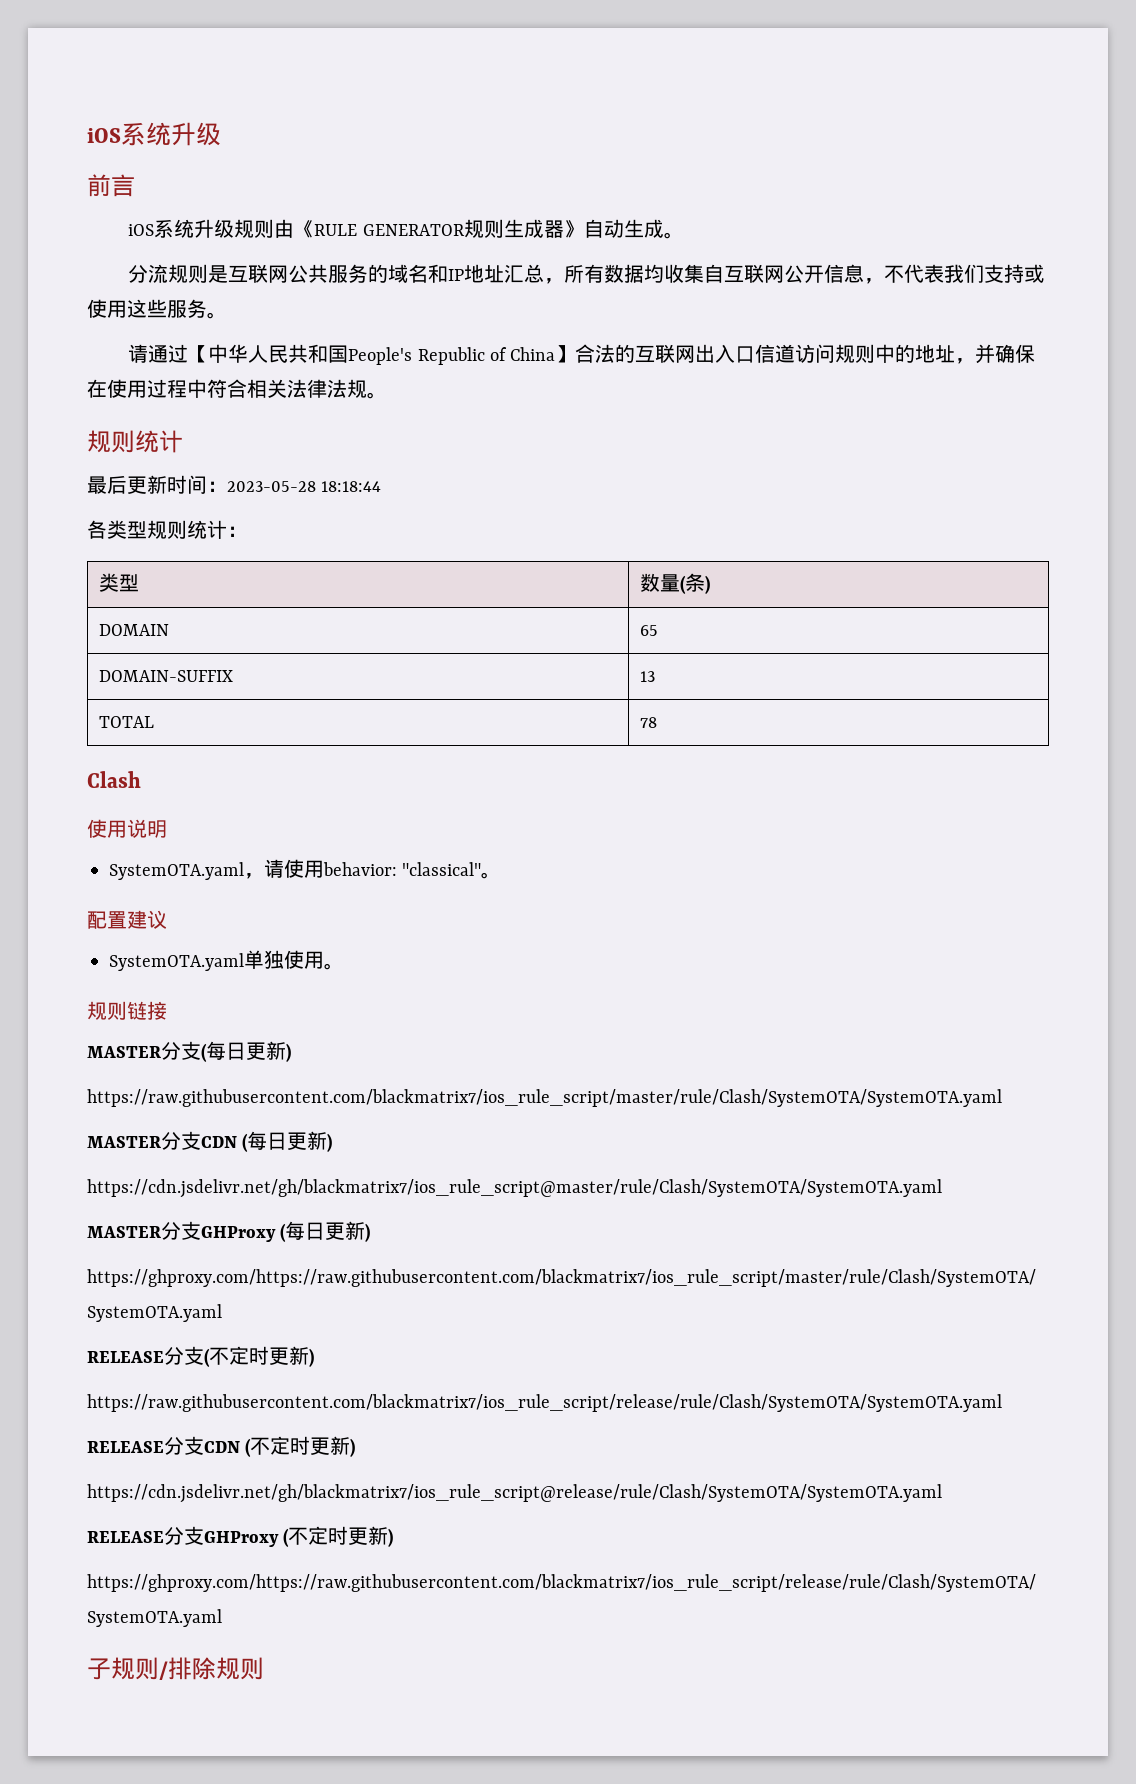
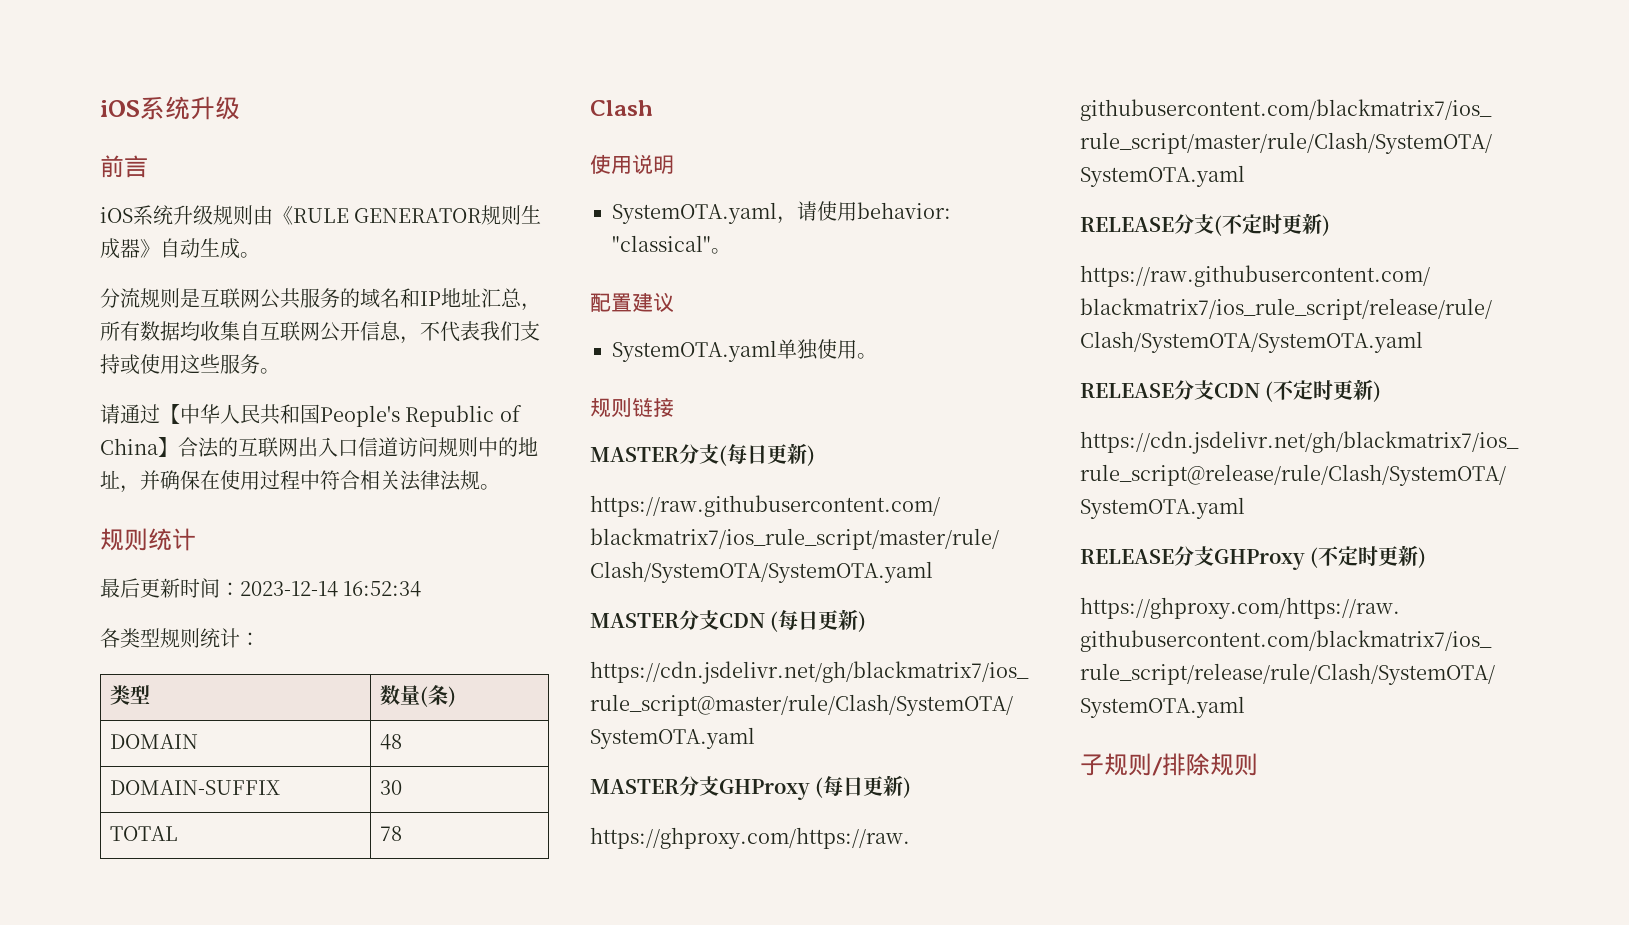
- 最后更新时间：2023-05-28 18:18:44
+ 最后更新时间：2023-12-14 16:52:34
- DOMAIN | 65
+ DOMAIN | 48
- DOMAIN-SUFFIX | 13
+ DOMAIN-SUFFIX | 30

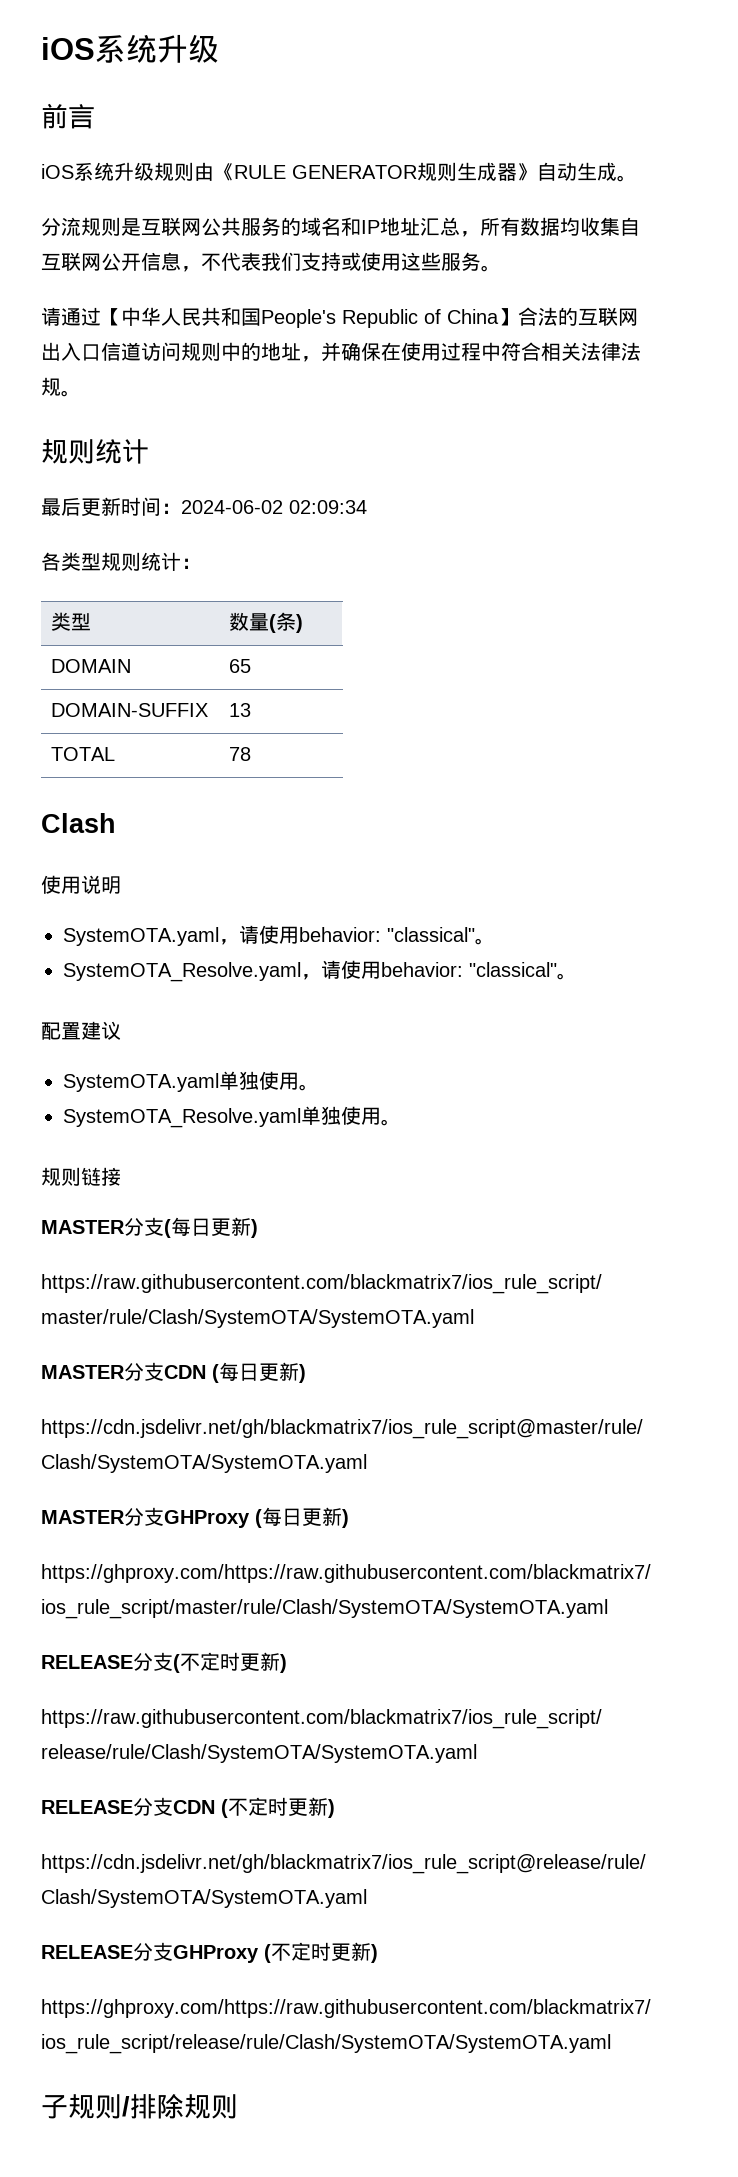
- 最后更新时间：2023-12-14 16:52:34
+ 最后更新时间：2024-06-02 02:09:34
- DOMAIN | 48
+ DOMAIN | 65
- DOMAIN-SUFFIX | 30
+ DOMAIN-SUFFIX | 13
+ SystemOTA_Resolve.yaml，请使用behavior: "classical"。
+ SystemOTA_Resolve.yaml单独使用。

